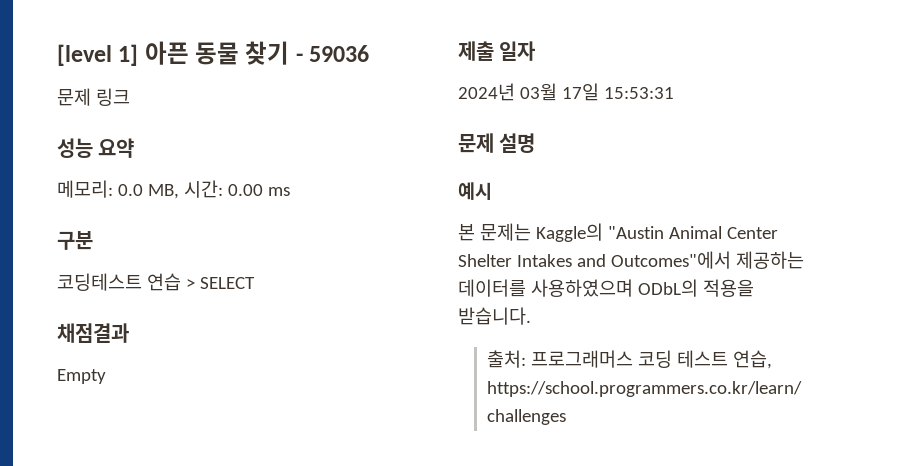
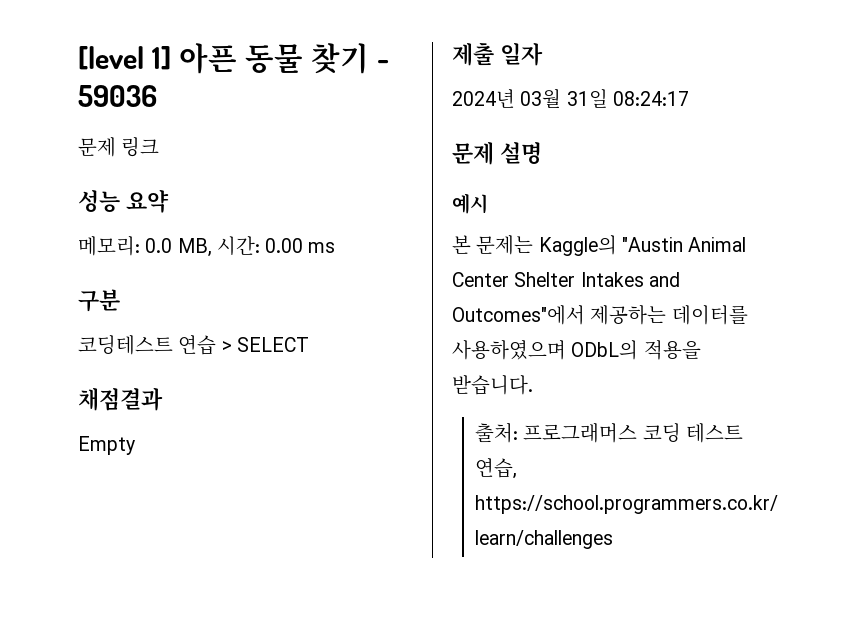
- 2024년 03월 17일 15:53:31
+ 2024년 03월 31일 08:24:17

